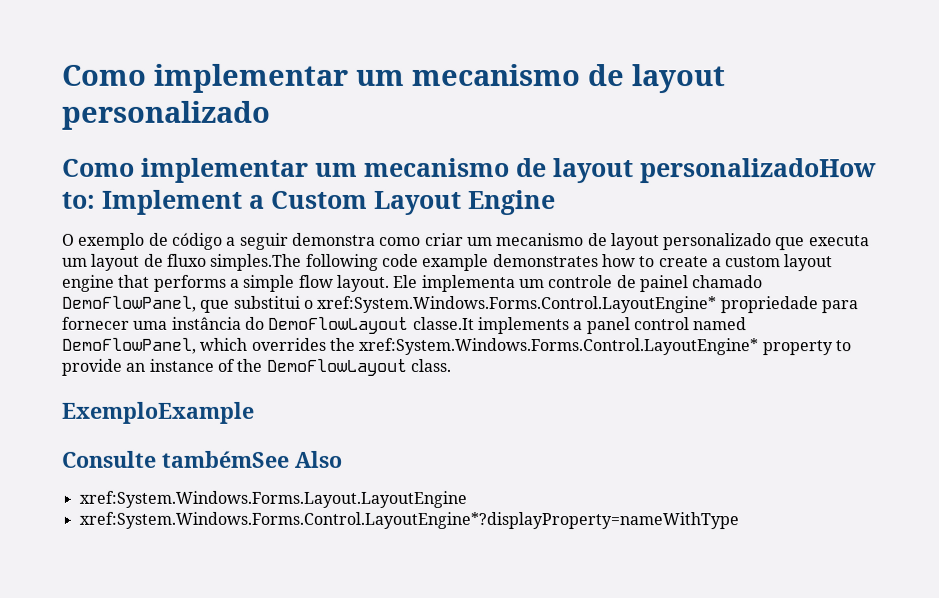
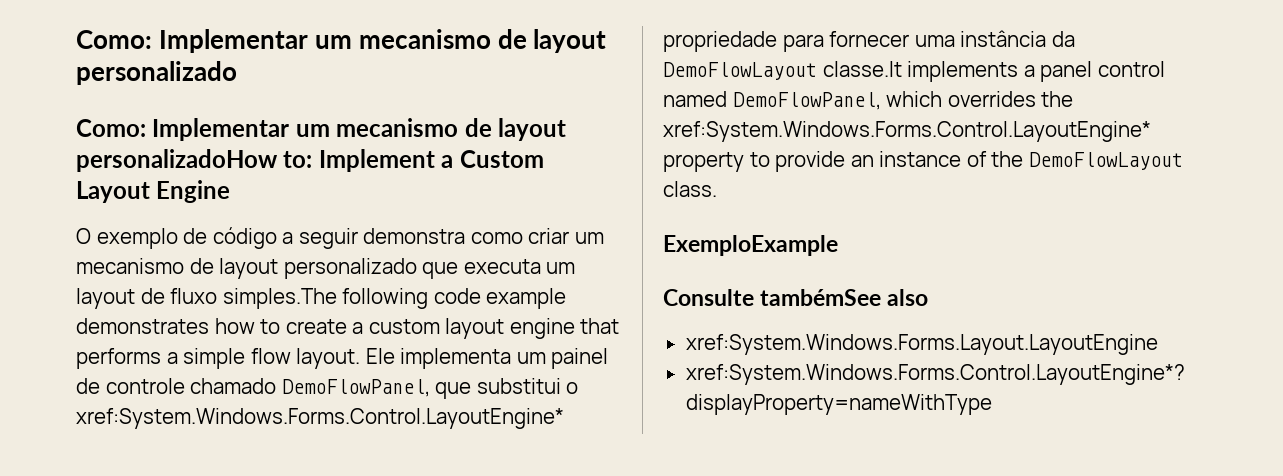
- Como implementar um mecanismo de layout personalizado
+ Como: Implementar um mecanismo de layout personalizado
- Como implementar um mecanismo de layout personalizadoHow to: Implement a Custom Layout Engine
+ Como: Implementar um mecanismo de layout personalizadoHow to: Implement a Custom Layout Engine
- Ele implementa um controle de painel chamado DemoFlowPanel, que substitui o xref:System.Windows.Forms.Control.LayoutEngine* propriedade para fornecer uma instância do DemoFlowLayout classe.It implements a panel control named DemoFlowPanel, which overrides the xref:System.Windows.Forms.Control.LayoutEngine* property to provide an instance of the DemoFlowLayout class.
+ Ele implementa um painel de controle chamado DemoFlowPanel, que substitui o xref:System.Windows.Forms.Control.LayoutEngine* propriedade para fornecer uma instância da DemoFlowLayout classe.It implements a panel control named DemoFlowPanel, which overrides the xref:System.Windows.Forms.Control.LayoutEngine* property to provide an instance of the DemoFlowLayout class.
- Consulte tambémSee Also
+ Consulte tambémSee also

